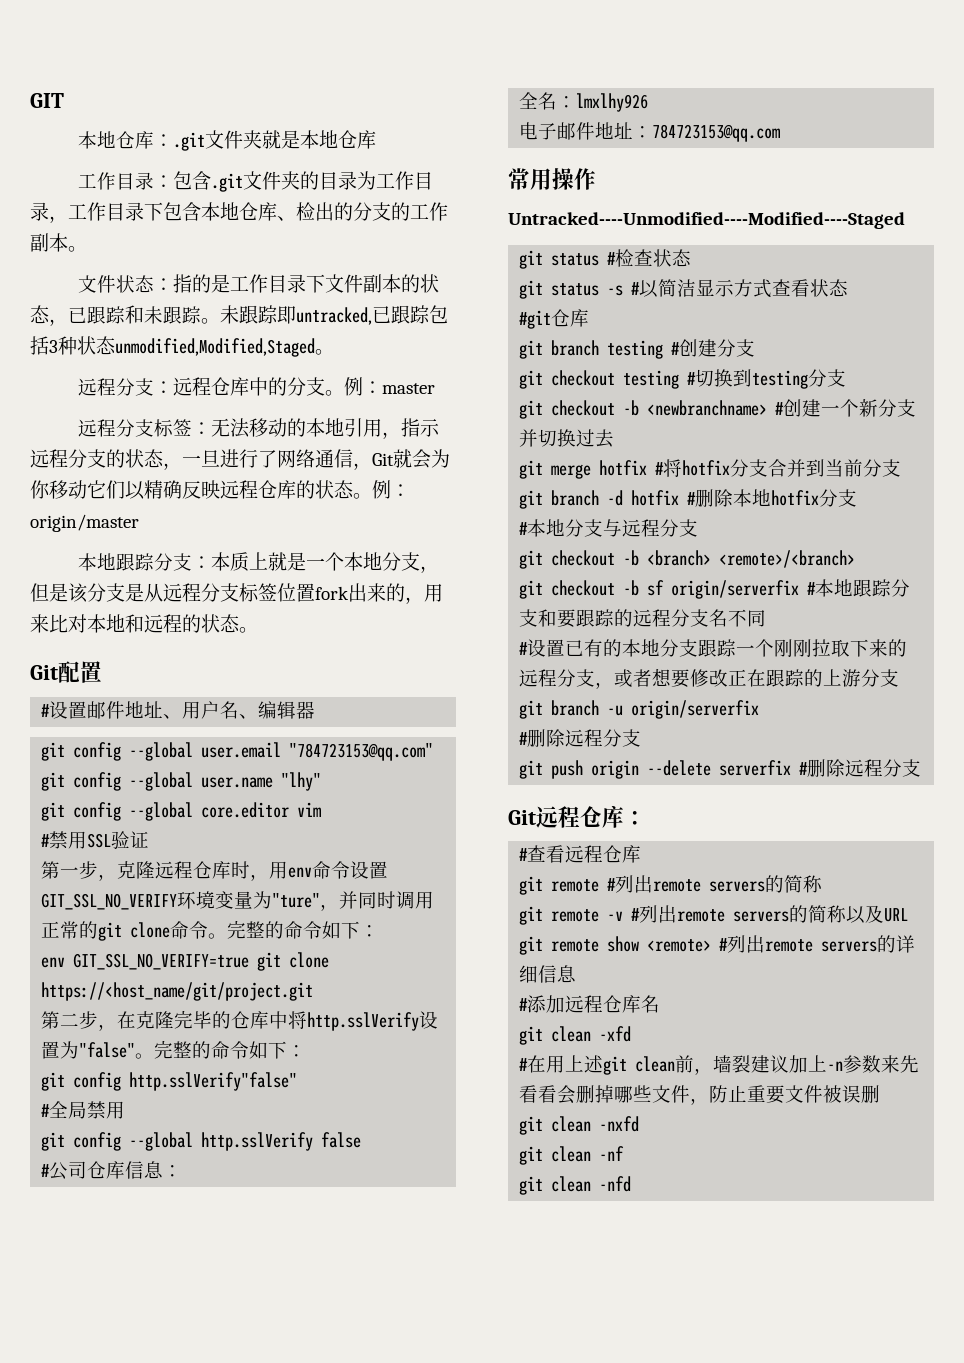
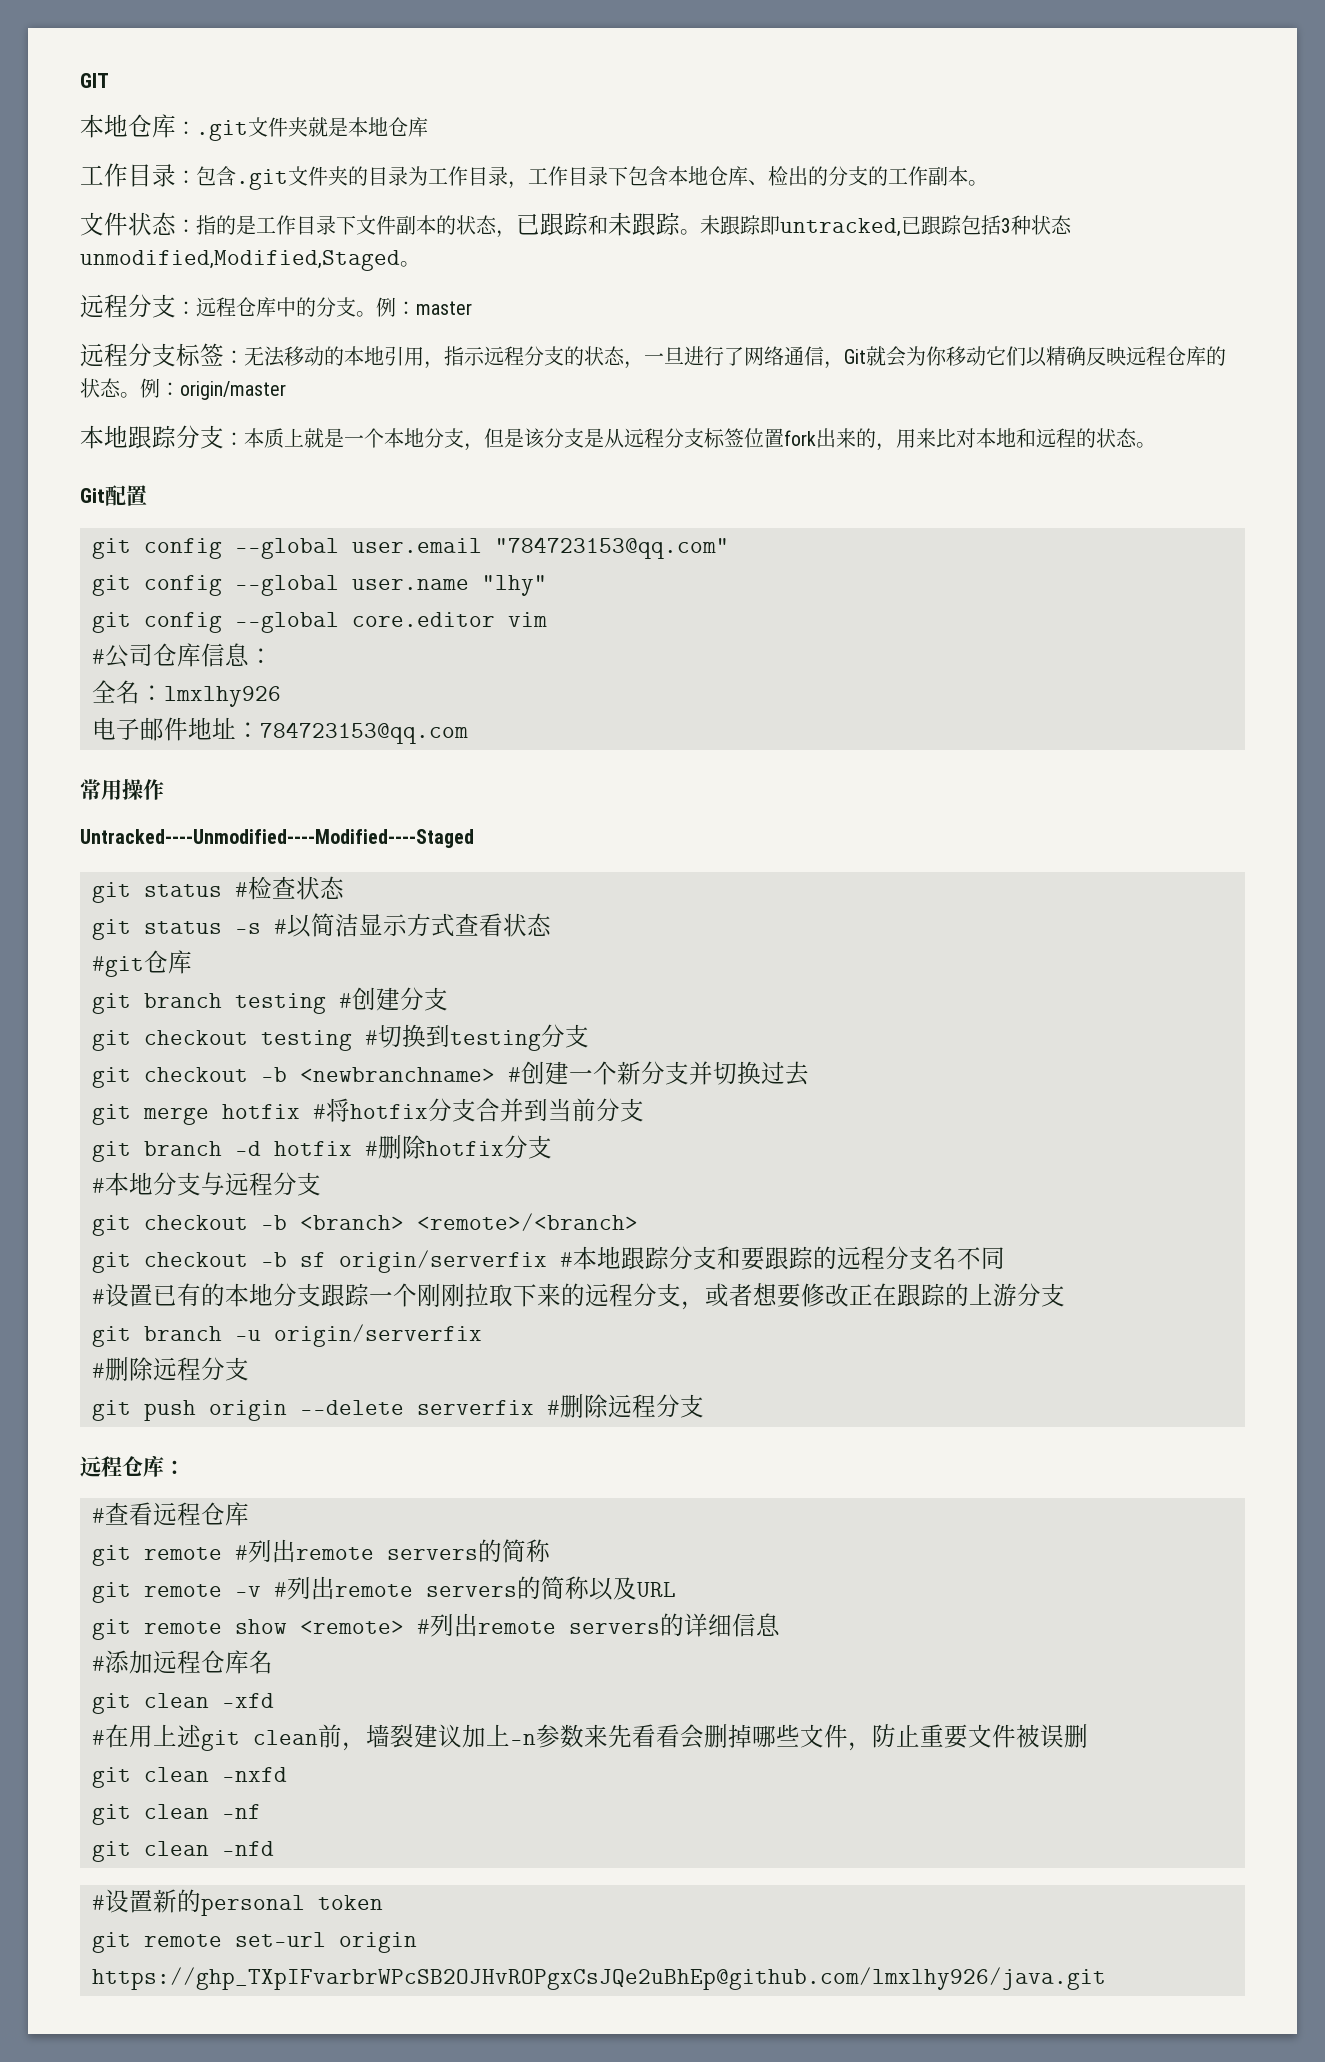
- #设置邮件地址、用户名、编辑器
- #禁用SSL验证
- 第一步，克隆远程仓库时，用env命令设置GIT_SSL_NO_VERIFY环境变量为"ture"，并同时调用正常的git clone命令。完整的命令如下：
- env GIT_SSL_NO_VERIFY=true git clone https://<host_name/git/project.git
- 第二步，在克隆完毕的仓库中将http.sslVerify设置为"false"。完整的命令如下：
- git config http.sslVerify"false"
- #全局禁用
- git config --global http.sslVerify false
- git branch -d hotfix #删除本地hotfix分支
+ git branch -d hotfix #删除hotfix分支
- Git远程仓库：
+ 远程仓库：
+ #设置新的personal token
+ git remote set-url origin https://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@github.com/lmxlhy926/java.git

